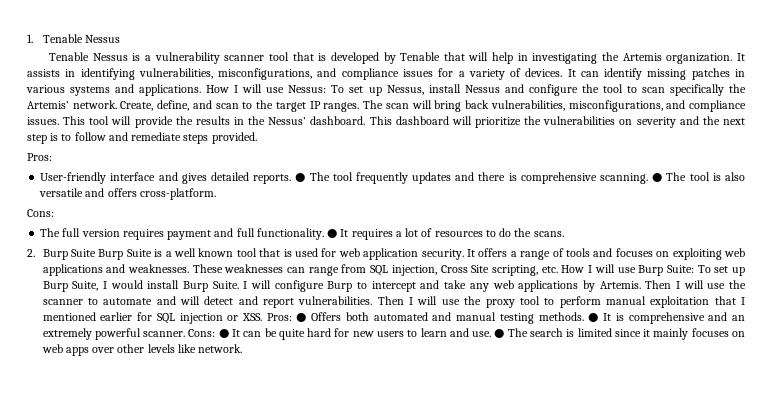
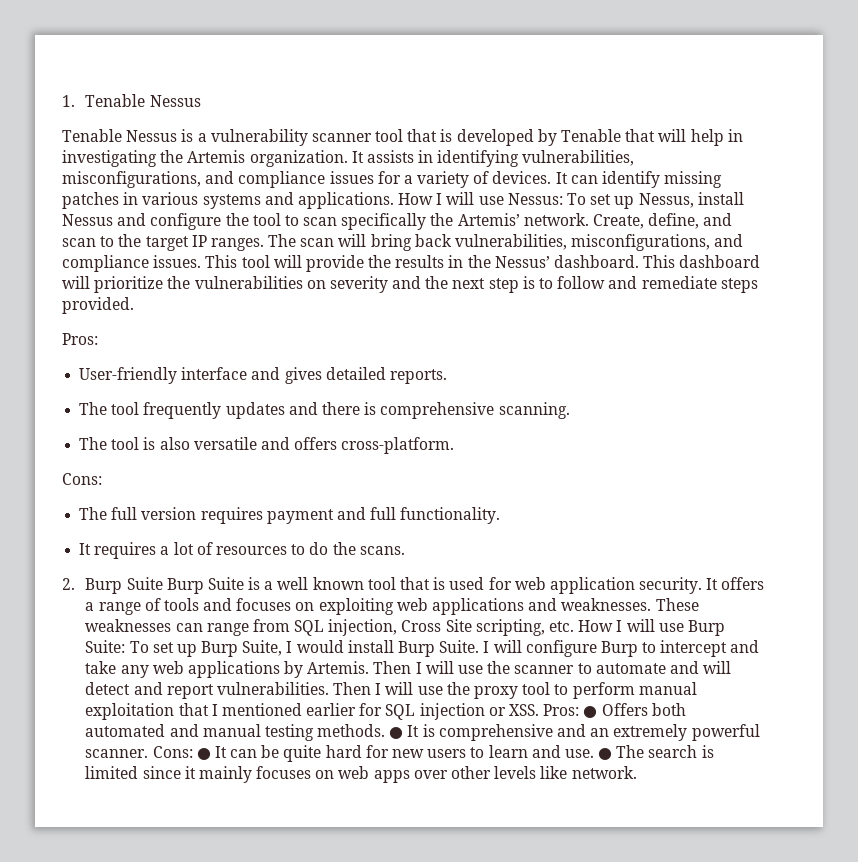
- User-friendly interface and gives detailed reports. ● The tool frequently updates and there is comprehensive scanning. ● The tool is also versatile and offers cross-platform.
+ User-friendly interface and gives detailed reports.
+ The tool frequently updates and there is comprehensive scanning.
+ The tool is also versatile and offers cross-platform.
- The full version requires payment and full functionality. ● It requires a lot of resources to do the scans.
+ The full version requires payment and full functionality.
+ It requires a lot of resources to do the scans.

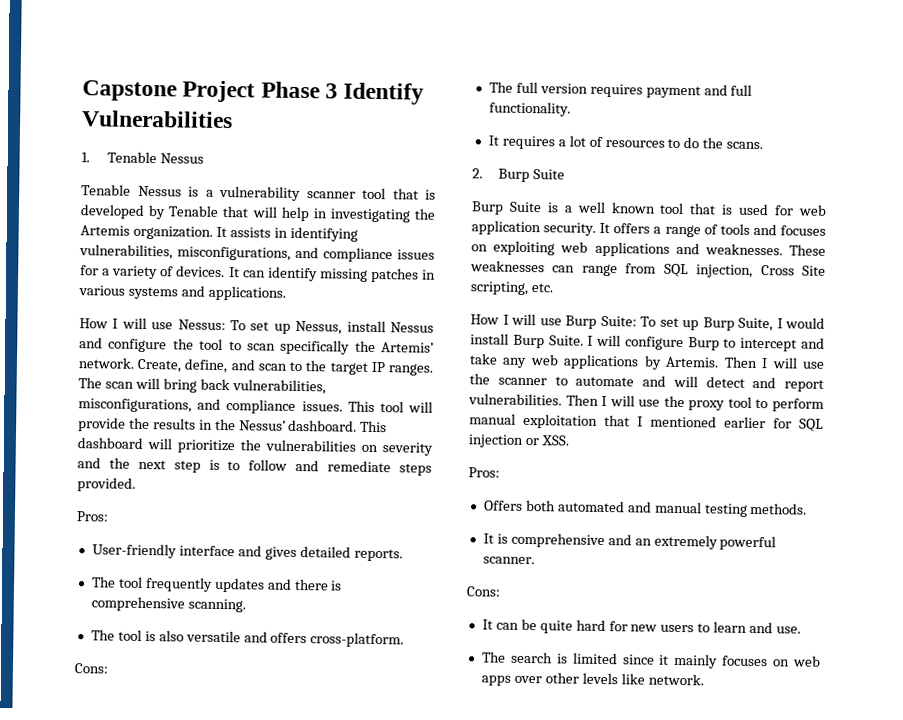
+ Capstone Project Phase 3 Identify Vulnerabilities
- It can identify missing patches in various systems and applications. How I will use Nessus: To set up Nessus, install Nessus and configure the tool to scan specifically the Artemis’ network.
+ It can identify missing patches in various systems and applications.
+ How I will use Nessus: To set up Nessus, install Nessus and configure the tool to scan specifically the Artemis’ network.
- 2. Burp Suite Burp Suite is a well known tool that is used for web application security.
+ 2. Burp Suite
+ Burp Suite is a well known tool that is used for web application security.
- These weaknesses can range from SQL injection, Cross Site scripting, etc. How I will use Burp Suite: To set up Burp Suite, I would install Burp Suite.
+ These weaknesses can range from SQL injection, Cross Site scripting, etc.
+ How I will use Burp Suite: To set up Burp Suite, I would install Burp Suite.
- Then I will use the proxy tool to perform manual exploitation that I mentioned earlier for SQL injection or XSS. Pros: ● Offers both automated and manual testing methods. ● It is comprehensive and an extremely powerful scanner. Cons: ● It can be quite hard for new users to learn and use. ● The search is limited since it mainly focuses on web apps over other levels like network.
+ Then I will use the proxy tool to perform manual exploitation that I mentioned earlier for SQL injection or XSS.
+ Pros:
+ Offers both automated and manual testing methods.
+ It is comprehensive and an extremely powerful scanner.
+ Cons:
+ It can be quite hard for new users to learn and use.
+ The search is limited since it mainly focuses on web apps over other levels like network.

